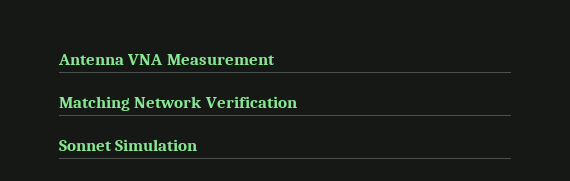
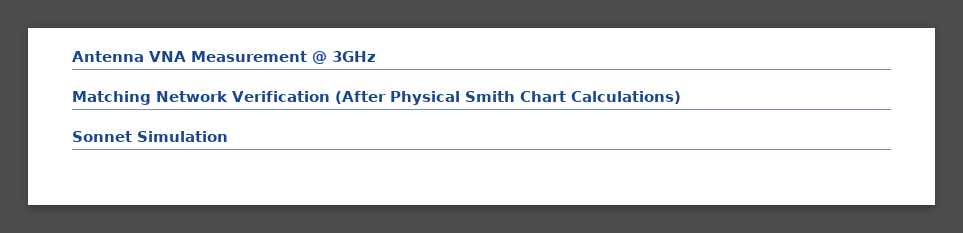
- Antenna VNA Measurement
+ Antenna VNA Measurement @ 3GHz
- Matching Network Verification
+ Matching Network Verification (After Physical Smith Chart Calculations)

